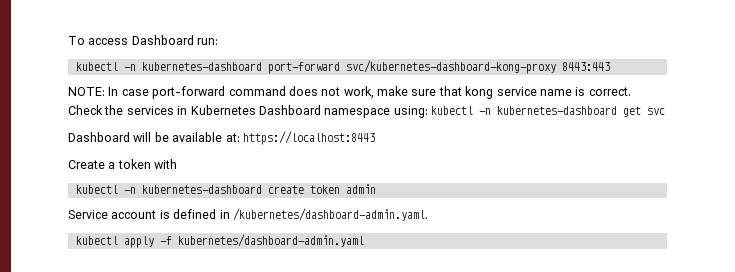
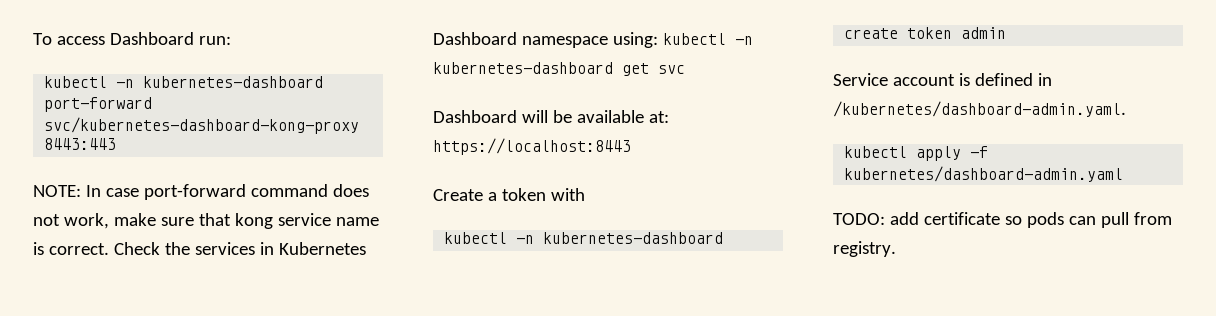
+ TODO: add certificate so pods can pull from registry.

